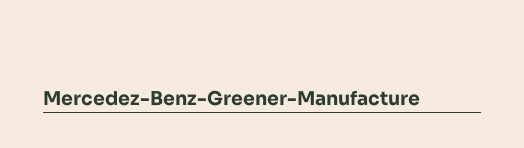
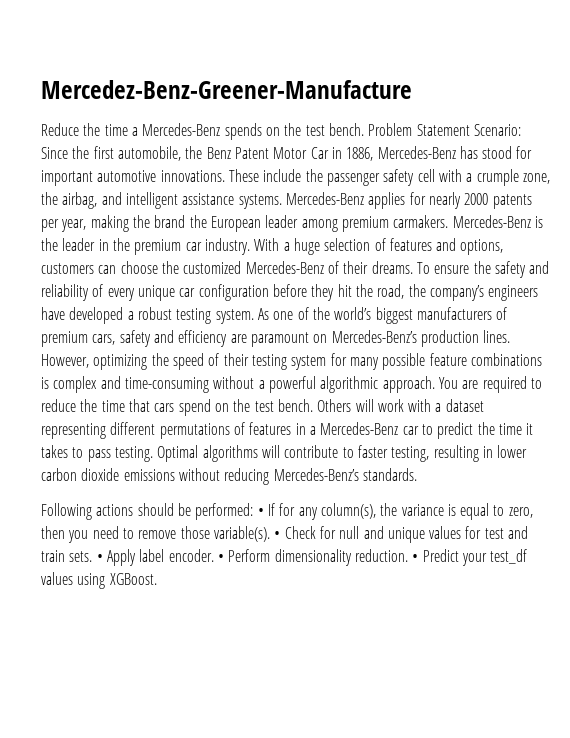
+ Reduce the time a Mercedes-Benz spends on the test bench. Problem Statement Scenario: Since the first automobile, the Benz Patent Motor Car in 1886, Mercedes-Benz has stood for important automotive innovations. These include the passenger safety cell with a crumple zone, the airbag, and intelligent assistance systems. Mercedes-Benz applies for nearly 2000 patents per year, making the brand the European leader among premium carmakers. Mercedes-Benz is the leader in the premium car industry. With a huge selection of features and options, customers can choose the customized Mercedes-Benz of their dreams. To ensure the safety and reliability of every unique car configuration before they hit the road, the company’s engineers have developed a robust testing system. As one of the world’s biggest manufacturers of premium cars, safety and efficiency are paramount on Mercedes-Benz’s production lines. However, optimizing the speed of their testing system for many possible feature combinations is complex and time-consuming without a powerful algorithmic approach. You are required to reduce the time that cars spend on the test bench. Others will work with a dataset representing different permutations of features in a Mercedes-Benz car to predict the time it takes to pass testing. Optimal algorithms will contribute to faster testing, resulting in lower carbon dioxide emissions without reducing Mercedes-Benz’s standards.
+ Following actions should be performed: • If for any column(s), the variance is equal to zero, then you need to remove those variable(s). • Check for null and unique values for test and train sets. • Apply label encoder. • Perform dimensionality reduction. • Predict your test_df values using XGBoost.

